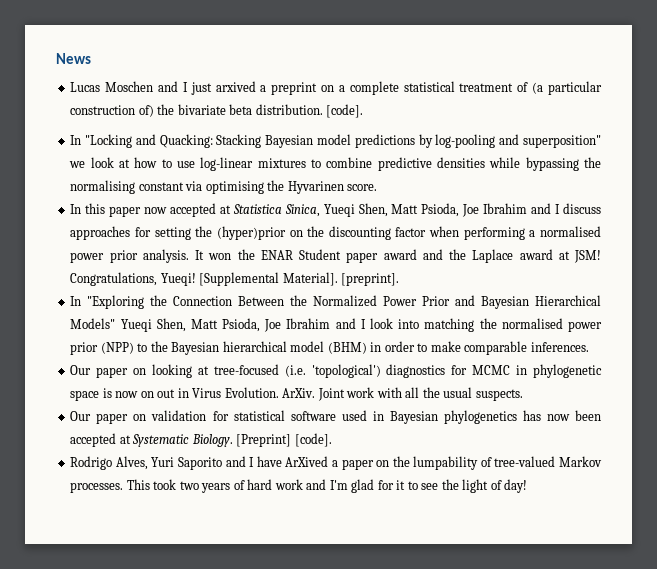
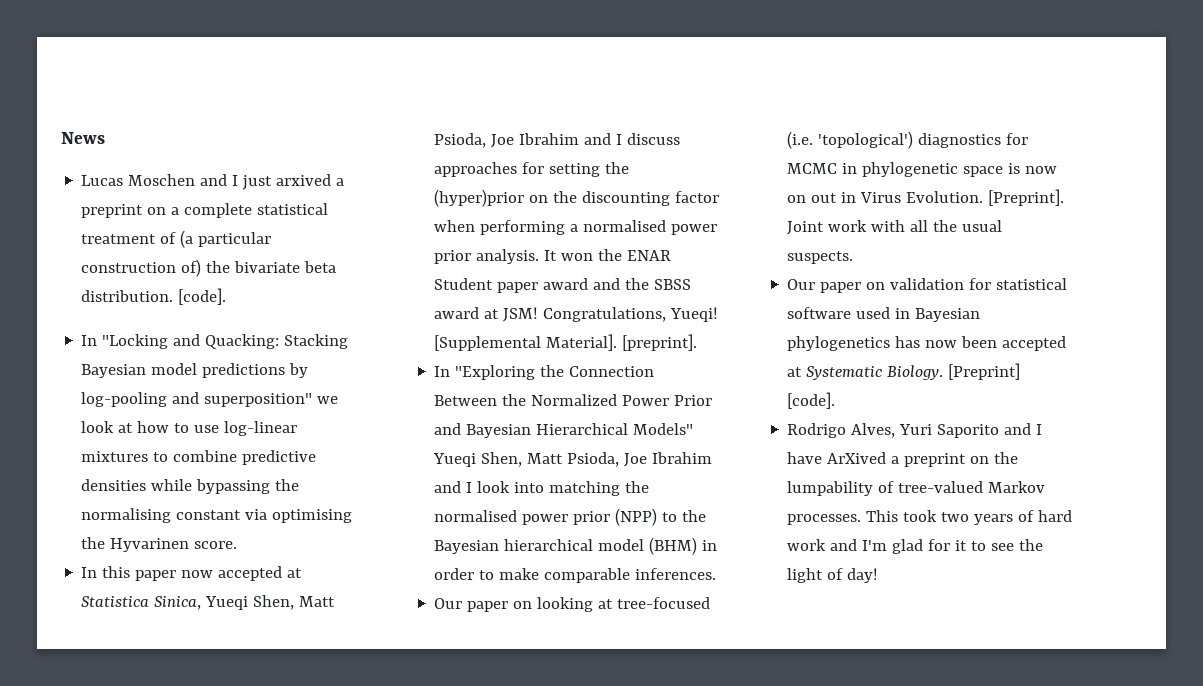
- It won the ENAR Student paper award and the Laplace award at JSM!
+ It won the ENAR Student paper award and the SBSS award at JSM!
- ArXiv.
+ [Preprint].
- Rodrigo Alves, Yuri Saporito and I have ArXived a paper on the lumpability of tree-valued Markov processes.
+ Rodrigo Alves, Yuri Saporito and I have ArXived a preprint on the lumpability of tree-valued Markov processes.

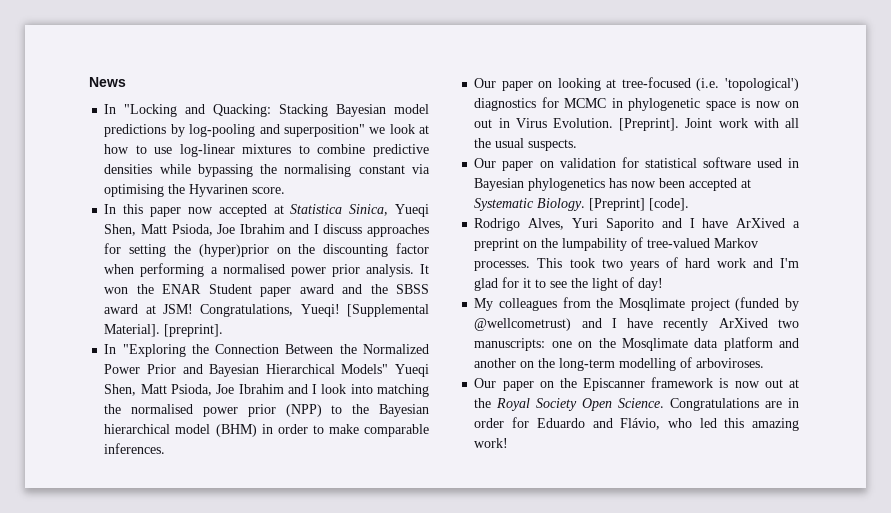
- Lucas Moschen and I just arxived a preprint on a complete statistical treatment of (a particular construction of) the bivariate beta distribution. [code].
+ My colleagues from the Mosqlimate project (funded by @wellcometrust) and I have recently ArXived two manuscripts: one on the Mosqlimate data platform and another on the long-term modelling of arboviroses.
+ Our paper on the Episcanner framework is now out at the Royal Society Open Science. Congratulations are in order for Eduardo and Flávio, who led this amazing work!

